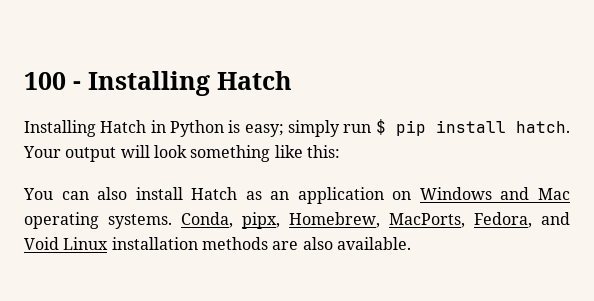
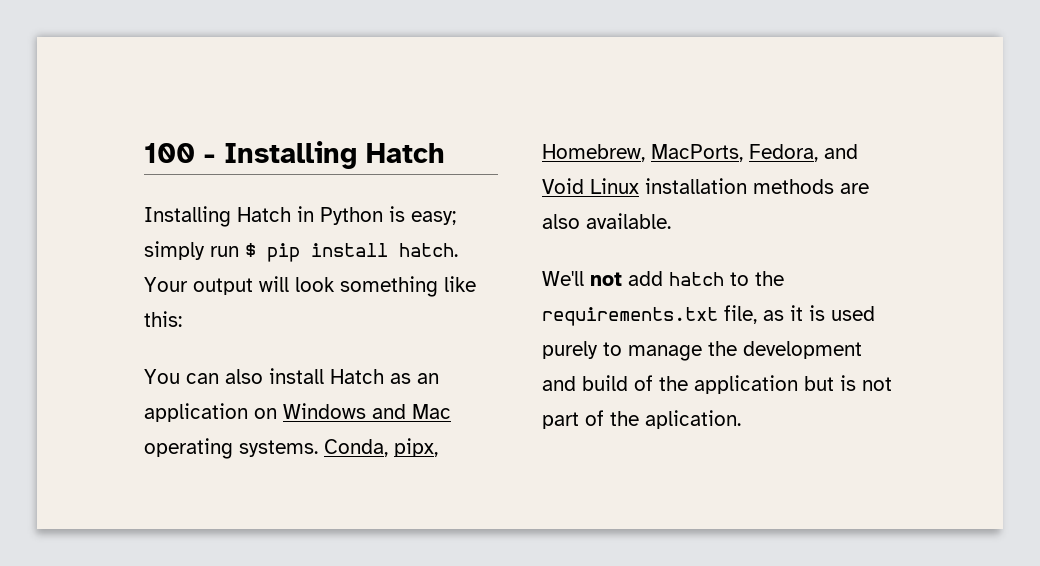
+ We'll not add hatch to the requirements.txt file, as it is used purely to manage the development and build of the application but is not part of the aplication.

